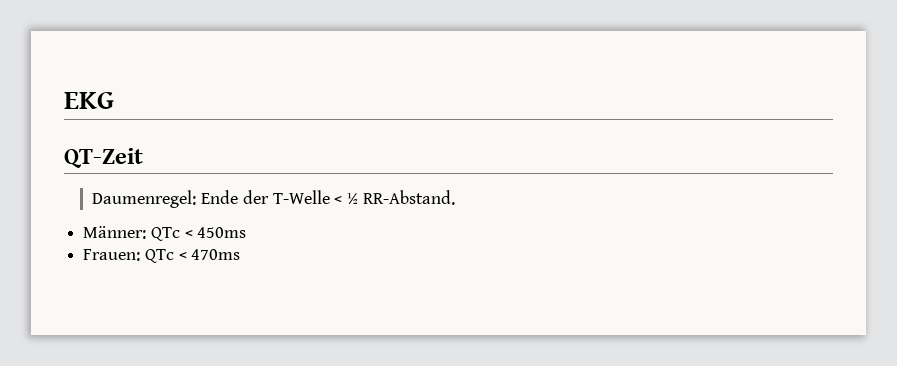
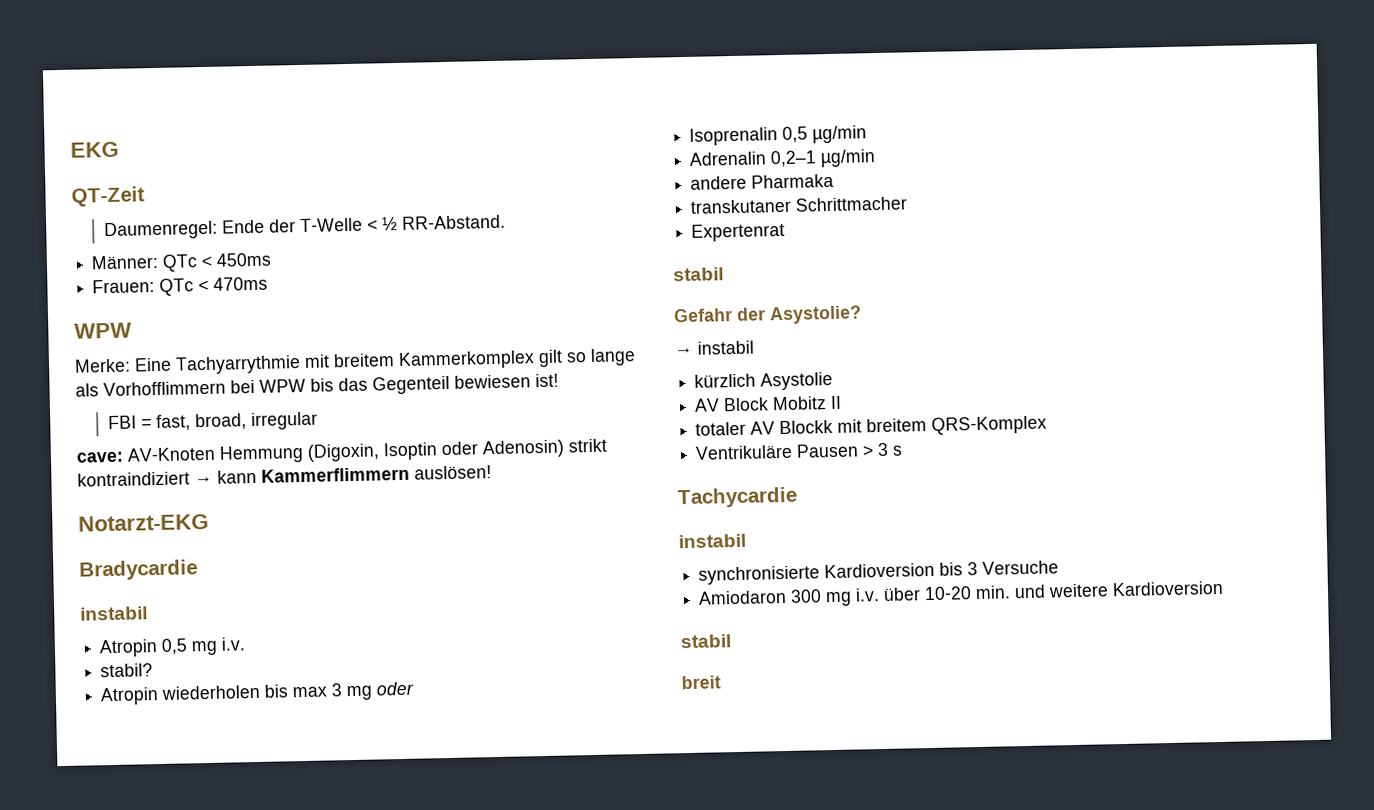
  Frauen: QTc < 470ms
+ WPW
+ Merke: Eine Tachyarrythmie mit breitem Kammerkomplex gilt so lange als Vorhofflimmern bei WPW bis das Gegenteil bewiesen ist!
+ FBI = fast, broad, irregular
+ cave: AV-Knoten Hemmung (Digoxin, Isoptin oder Adenosin) strikt kontraindiziert → kann Kammerflimmern auslösen!
+ Notarzt-EKG
+ Bradycardie
+ instabil
+ Atropin 0,5 mg i.v.
+ stabil?
+ Atropin wiederholen bis max 3 mg oder
+ Isoprenalin 0,5 µg/min
+ Adrenalin 0,2–1 µg/min
+ andere Pharmaka
+ transkutaner Schrittmacher
+ Expertenrat
+ stabil
+ Gefahr der Asystolie?
+ → instabil
+ kürzlich Asystolie
+ AV Block Mobitz II
+ totaler AV Blockk mit breitem QRS-Komplex
+ Ventrikuläre Pausen > 3 s
+ Tachycardie
+ instabil
+ synchronisierte Kardioversion bis 3 Versuche
+ Amiodaron 300 mg i.v. über 10-20 min. und weitere Kardioversion
+ stabil
+ breit

